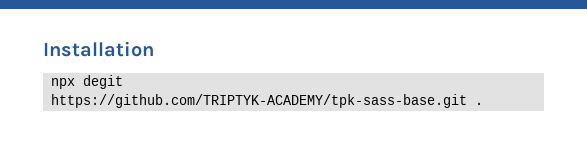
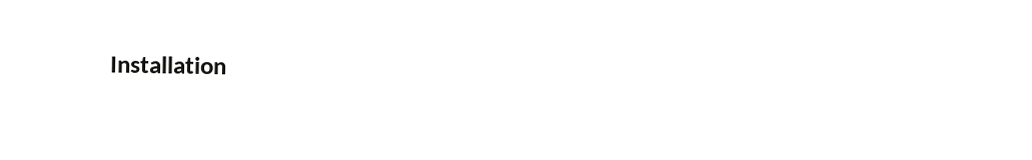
- npx degit https://github.com/TRIPTYK-ACADEMY/tpk-sass-base.git .

